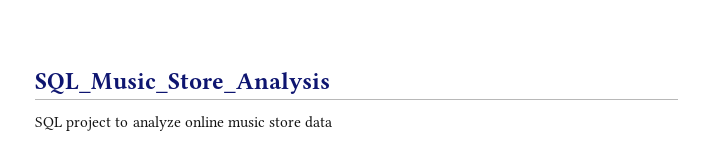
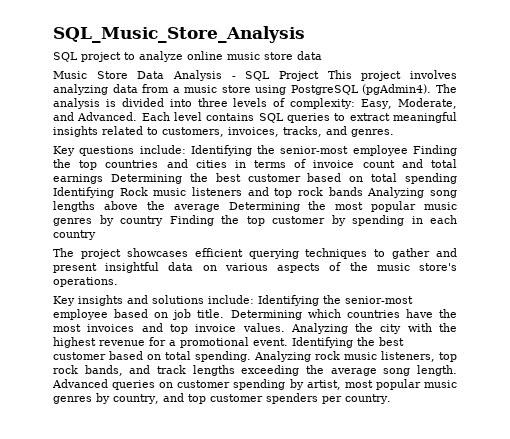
+ Music Store Data Analysis - SQL Project This project involves analyzing data from a music store using PostgreSQL (pgAdmin4). The analysis is divided into three levels of complexity: Easy, Moderate, and Advanced. Each level contains SQL queries to extract meaningful insights related to customers, invoices, tracks, and genres.
+ Key questions include: Identifying the senior-most employee Finding the top countries and cities in terms of invoice count and total earnings Determining the best customer based on total spending Identifying Rock music listeners and top rock bands Analyzing song lengths above the average Determining the most popular music genres by country Finding the top customer by spending in each country
+ The project showcases efficient querying techniques to gather and present insightful data on various aspects of the music store's operations.
+ Key insights and solutions include: Identifying the senior-most employee based on job title. Determining which countries have the most invoices and top invoice values. Analyzing the city with the highest revenue for a promotional event. Identifying the best customer based on total spending. Analyzing rock music listeners, top rock bands, and track lengths exceeding the average song length. Advanced queries on customer spending by artist, most popular music genres by country, and top customer spenders per country.

